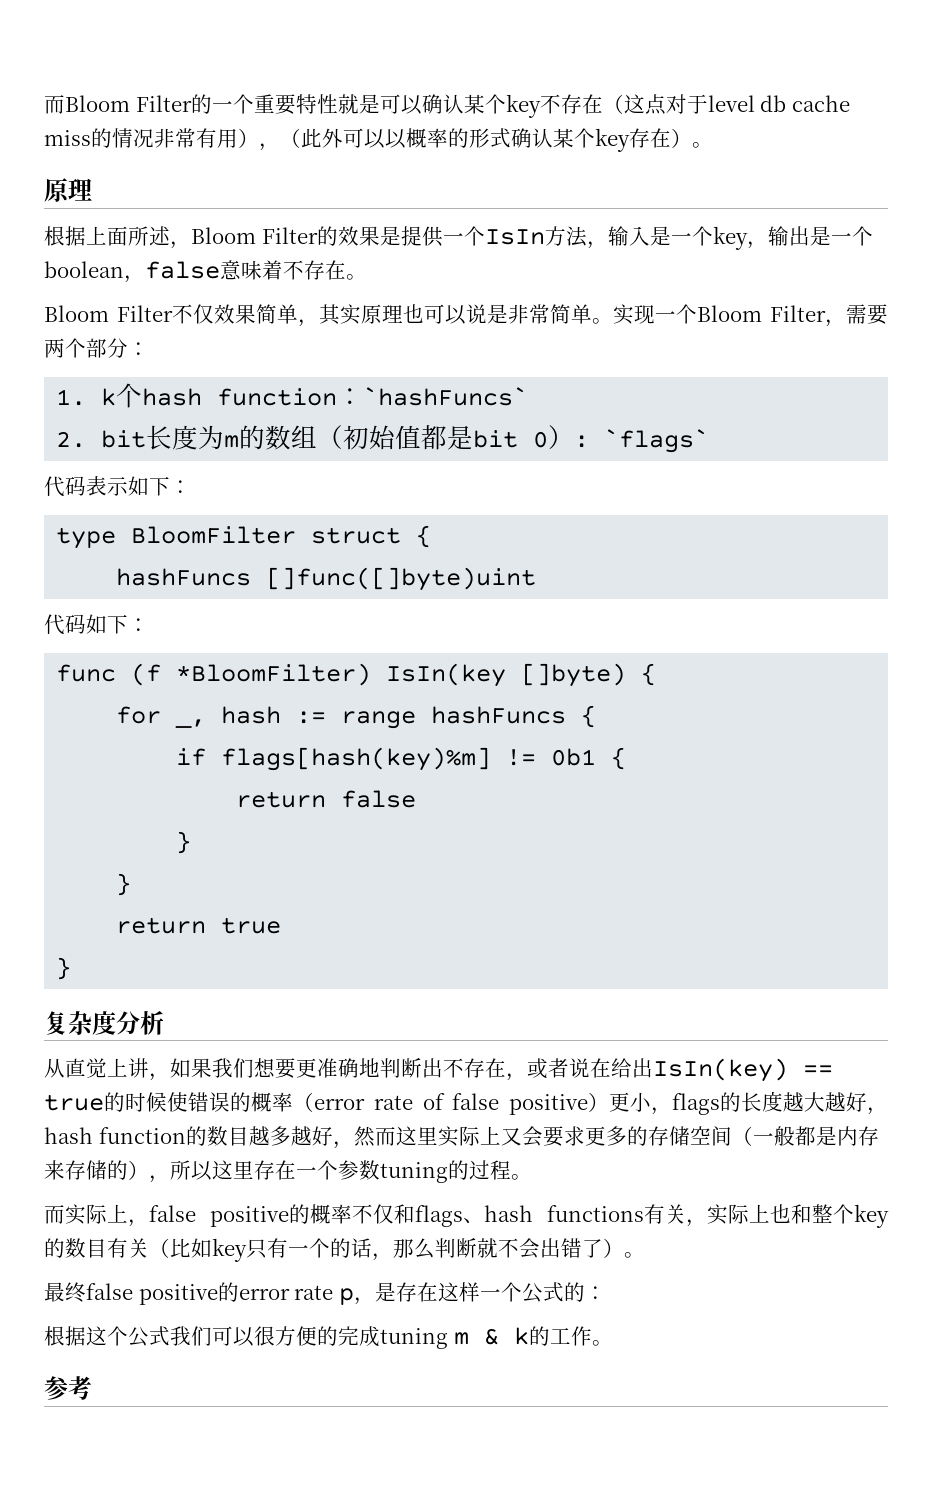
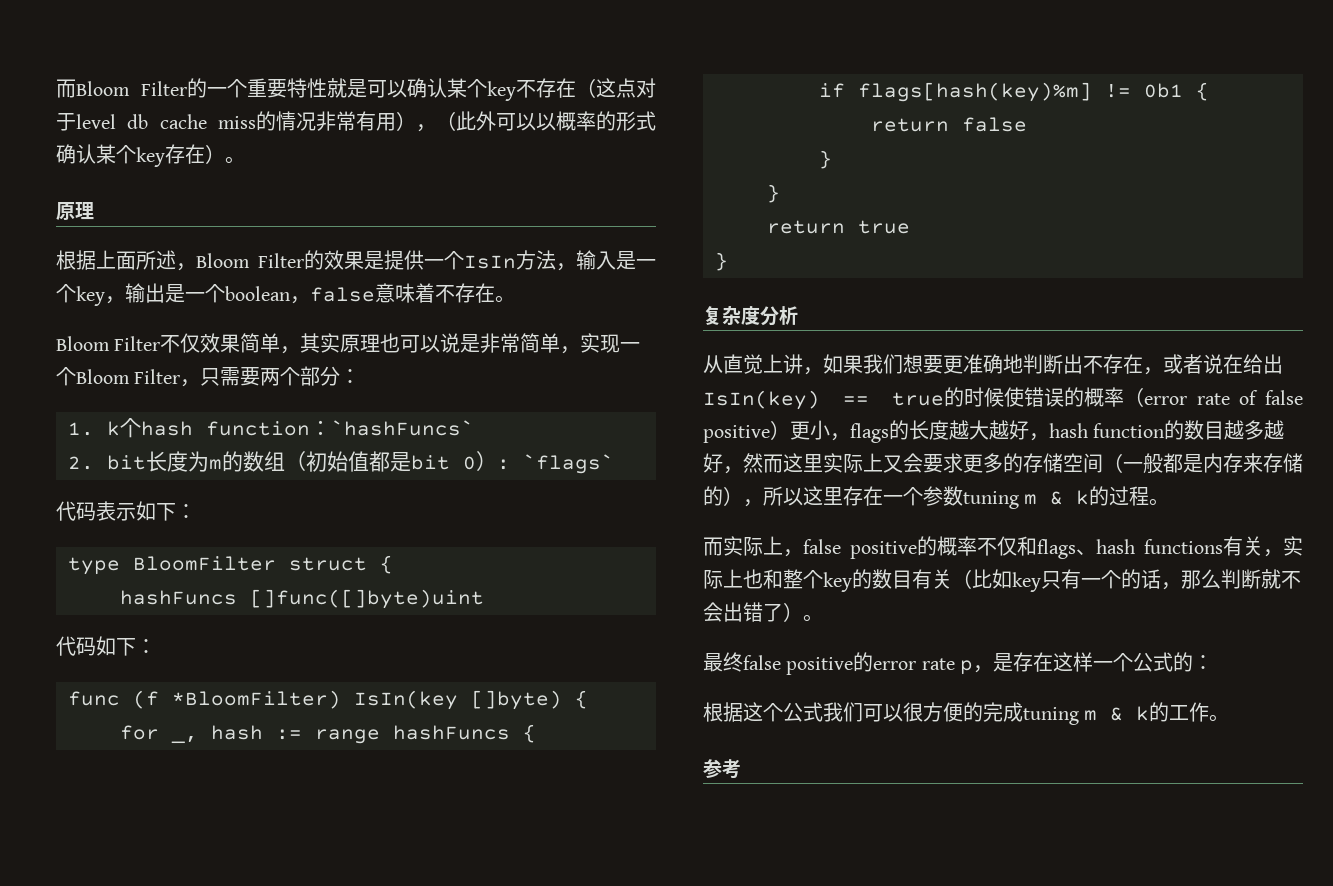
- Bloom Filter不仅效果简单，其实原理也可以说是非常简单。实现一个Bloom Filter，需要两个部分：
+ Bloom Filter不仅效果简单，其实原理也可以说是非常简单，实现一个Bloom Filter，只需要两个部分：
- 从直觉上讲，如果我们想要更准确地判断出不存在，或者说在给出IsIn(key) == true的时候使错误的概率（error rate of false positive）更小，flags的长度越大越好，hash function的数目越多越好，然而这里实际上又会要求更多的存储空间（一般都是内存来存储的），所以这里存在一个参数tuning的过程。
+ 从直觉上讲，如果我们想要更准确地判断出不存在，或者说在给出IsIn(key) == true的时候使错误的概率（error rate of false positive）更小，flags的长度越大越好，hash function的数目越多越好，然而这里实际上又会要求更多的存储空间（一般都是内存来存储的），所以这里存在一个参数tuning m & k的过程。

